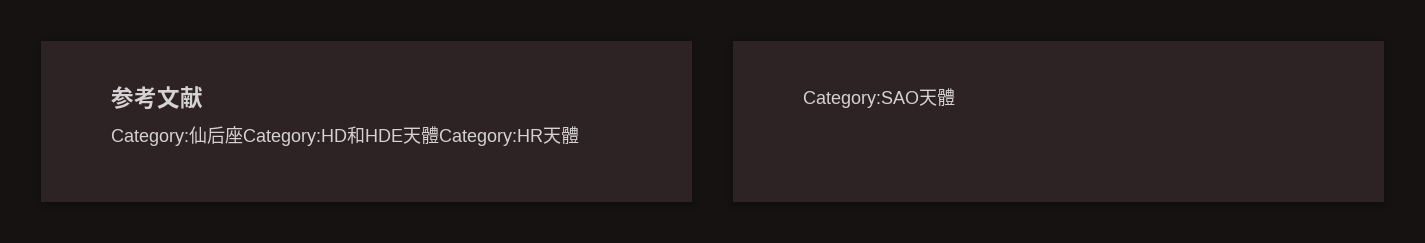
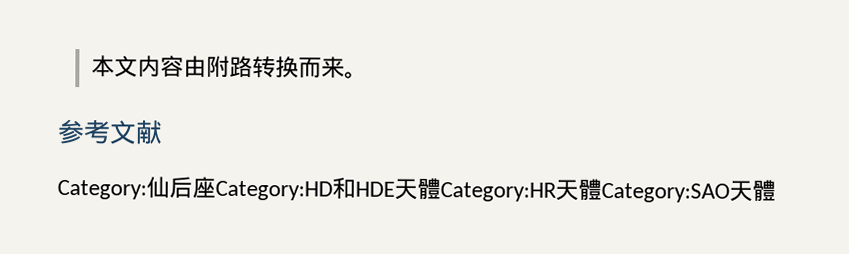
+ 本文内容由附路转换而来。

